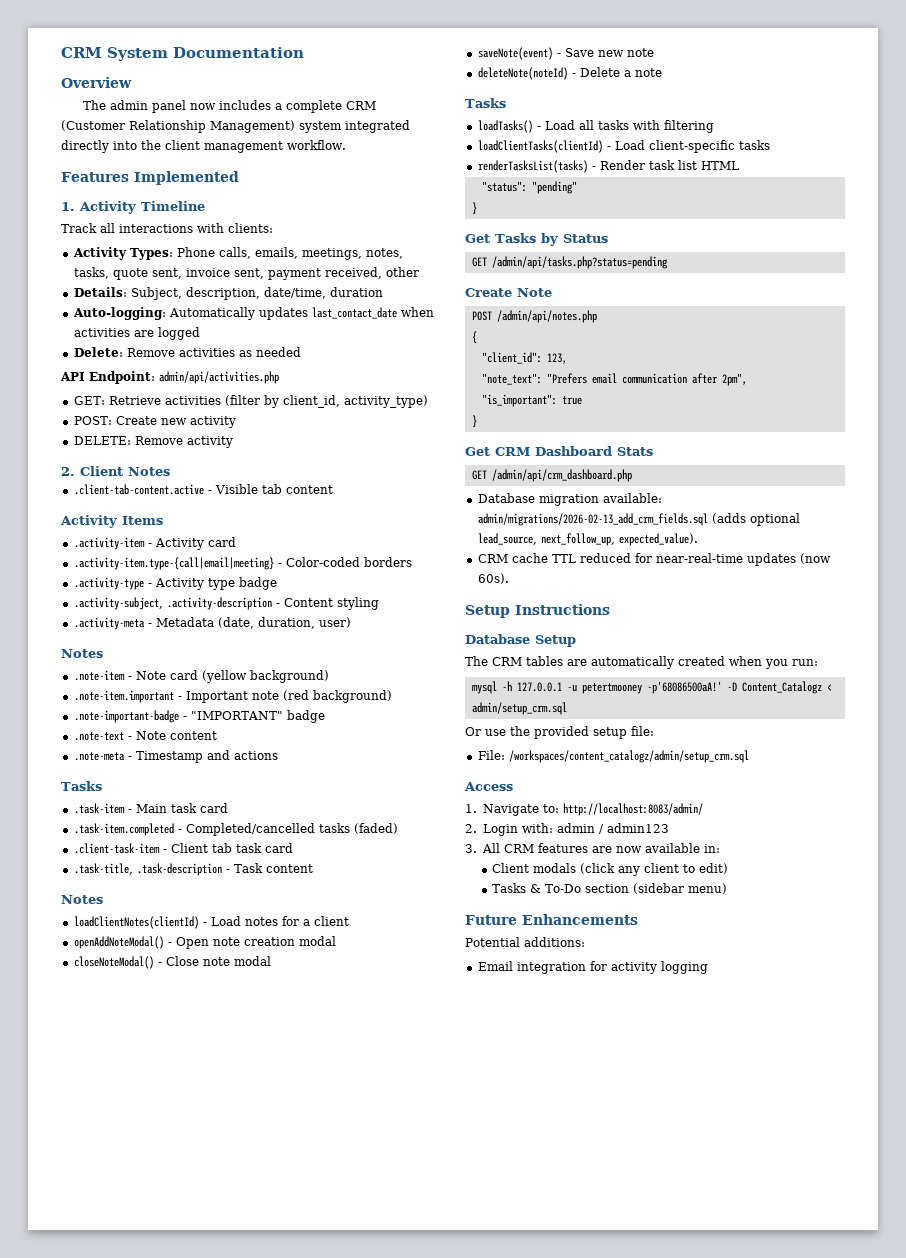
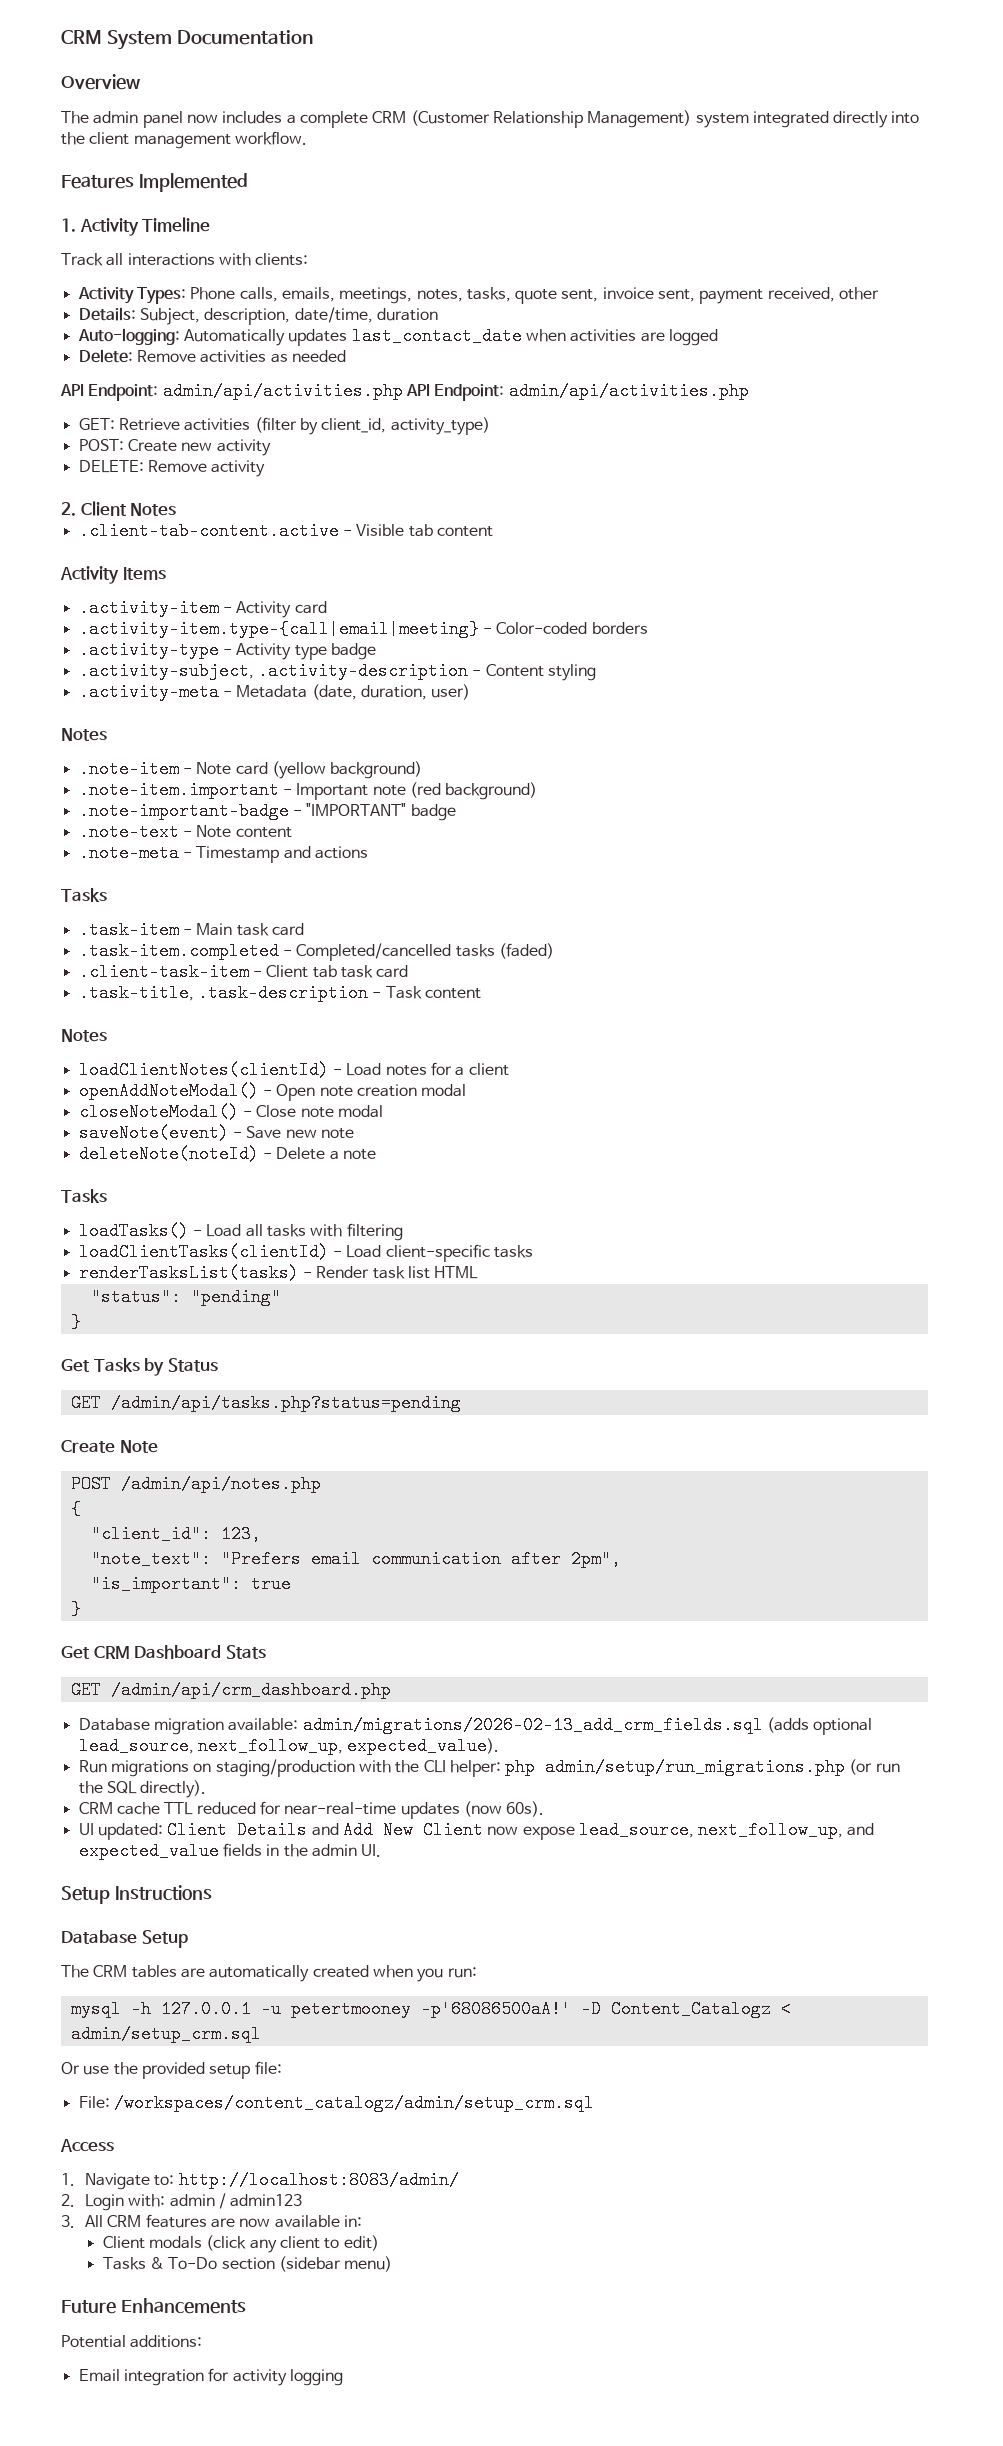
- API Endpoint: admin/api/activities.php
+ API Endpoint: admin/api/activities.php API Endpoint: admin/api/activities.php
+ Run migrations on staging/production with the CLI helper: php admin/setup/run_migrations.php (or run the SQL directly).
+ UI updated: Client Details and Add New Client now expose lead_source, next_follow_up, and expected_value fields in the admin UI.

